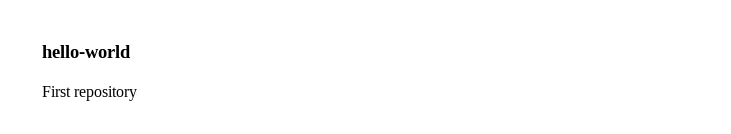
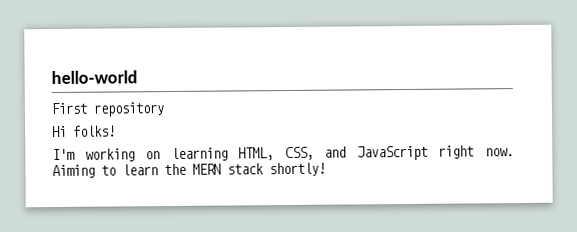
+ Hi folks!
+ I'm working on learning HTML, CSS, and JavaScript right now. Aiming to learn the MERN stack shortly!

